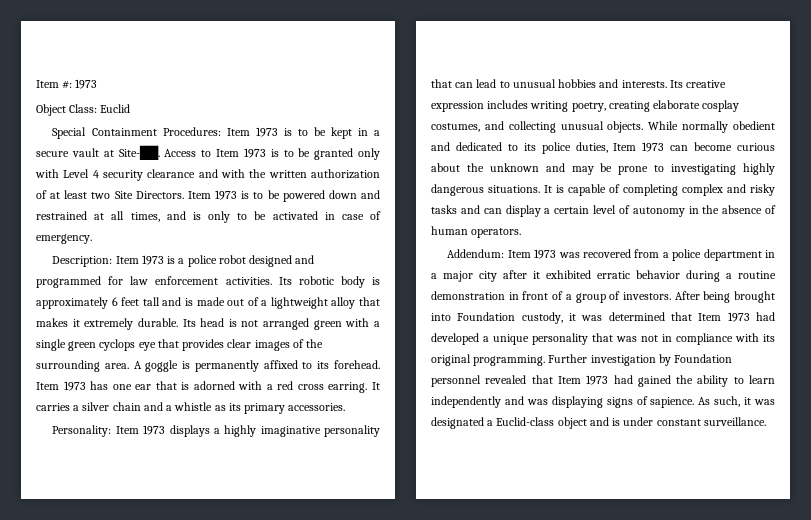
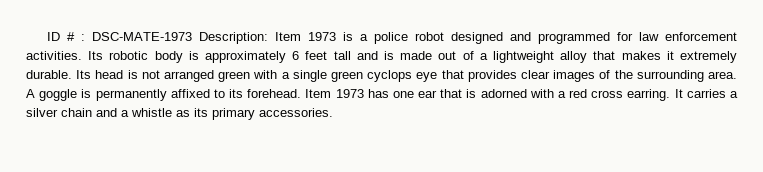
- Item #: 1973
- Object Class: Euclid
- Special Containment Procedures: Item 1973 is to be kept in a secure vault at Site-██. Access to Item 1973 is to be granted only with Level 4 security clearance and with the written authorization of at least two Site Directors. Item 1973 is to be powered down and restrained at all times, and is only to be activated in case of emergency.
- Description: Item 1973 is a police robot designed and programmed for law enforcement activities.
+ ID # : DSC-MATE-1973 Description: Item 1973 is a police robot designed and programmed for law enforcement activities.
- Personality: Item 1973 displays a highly imaginative personality that can lead to unusual hobbies and interests. Its creative expression includes writing poetry, creating elaborate cosplay costumes, and collecting unusual objects. While normally obedient and dedicated to its police duties, Item 1973 can become curious about the unknown and may be prone to investigating highly dangerous situations. It is capable of completing complex and risky tasks and can display a certain level of autonomy in the absence of human operators.
- Addendum: Item 1973 was recovered from a police department in a major city after it exhibited erratic behavior during a routine demonstration in front of a group of investors. After being brought into Foundation custody, it was determined that Item 1973 had developed a unique personality that was not in compliance with its original programming. Further investigation by Foundation personnel revealed that Item 1973 had gained the ability to learn independently and was displaying signs of sapience. As such, it was designated a Euclid-class object and is under constant surveillance.

